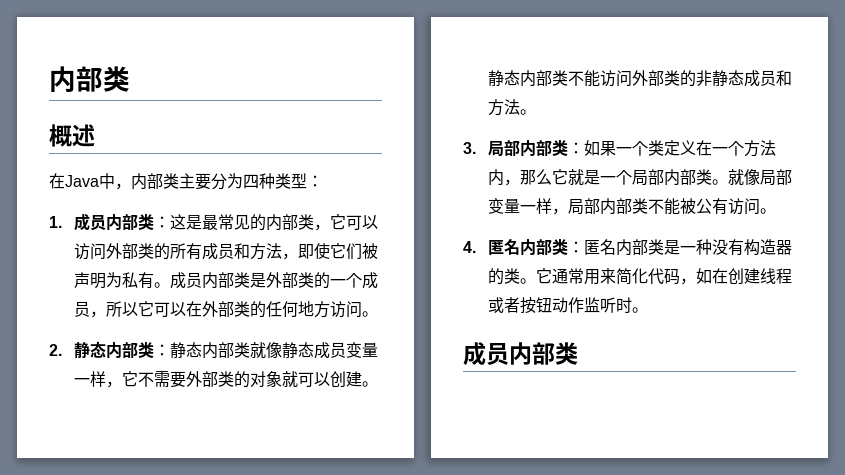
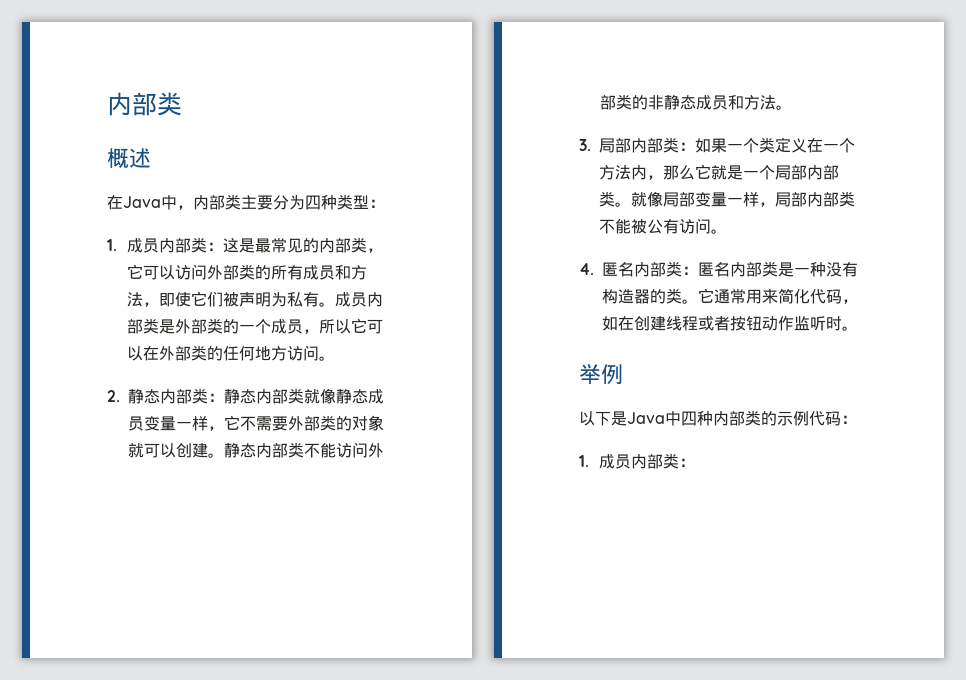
  它通常用来简化代码，如在创建线程或者按钮动作监听时。
- 成员内部类
+ 举例
+ 以下是Java中四种内部类的示例代码：
+ 1.成员内部类：

